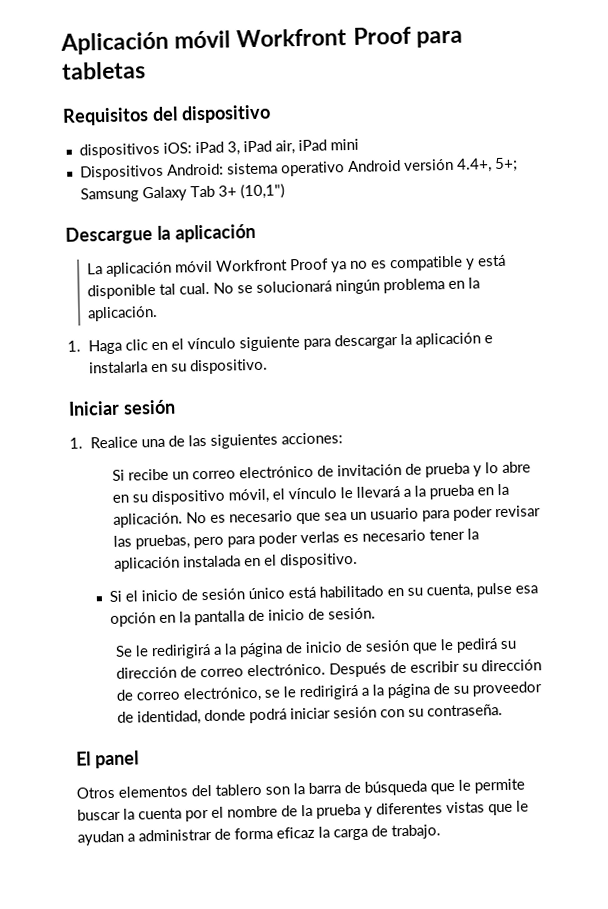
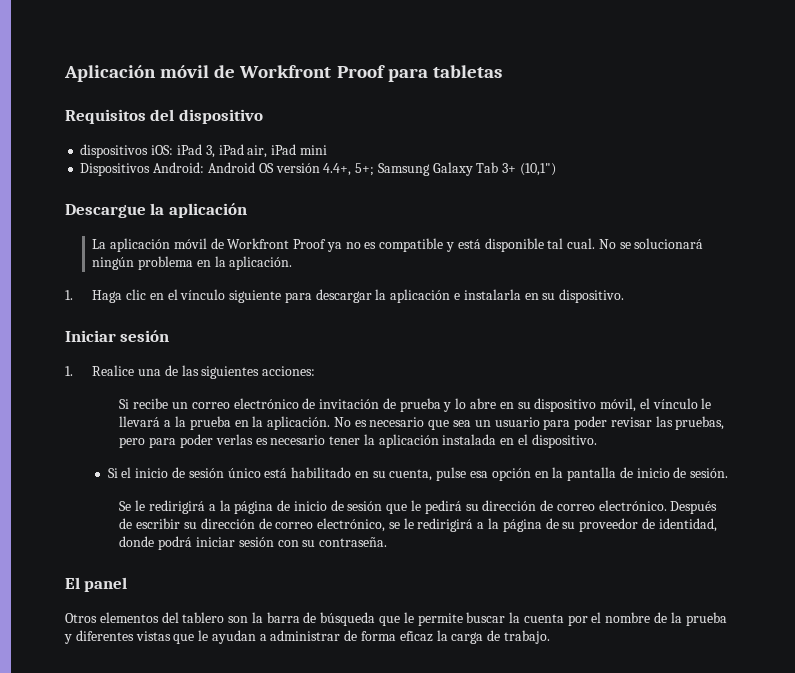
- Aplicación móvil Workfront Proof para tabletas
+ Aplicación móvil de Workfront Proof para tabletas
- Dispositivos Android: sistema operativo Android versión 4.4+, 5+; Samsung Galaxy Tab 3+ (10,1")
+ Dispositivos Android: Android OS versión 4.4+, 5+; Samsung Galaxy Tab 3+ (10,1")
- La aplicación móvil Workfront Proof ya no es compatible y está disponible tal cual.
+ La aplicación móvil de Workfront Proof ya no es compatible y está disponible tal cual.

